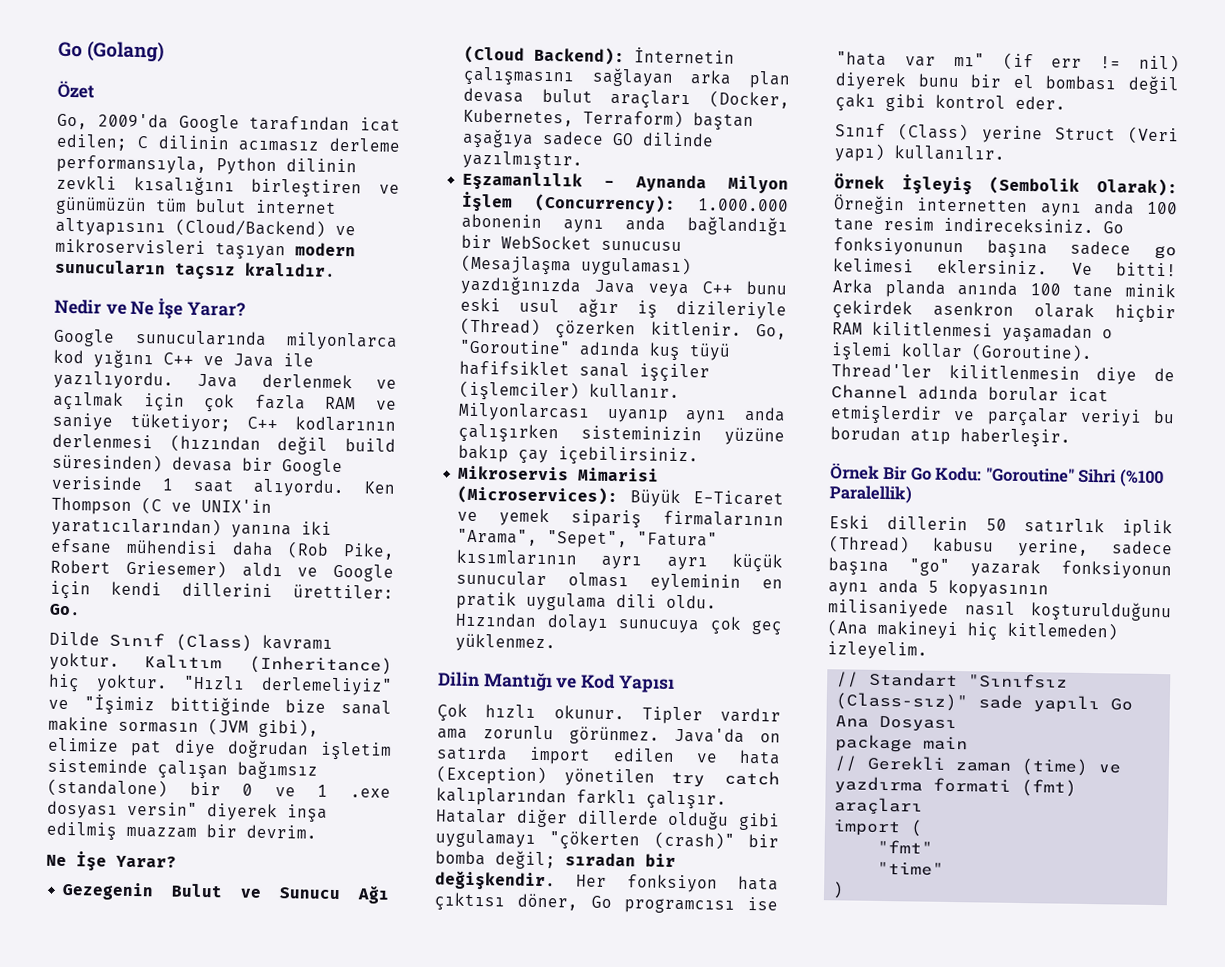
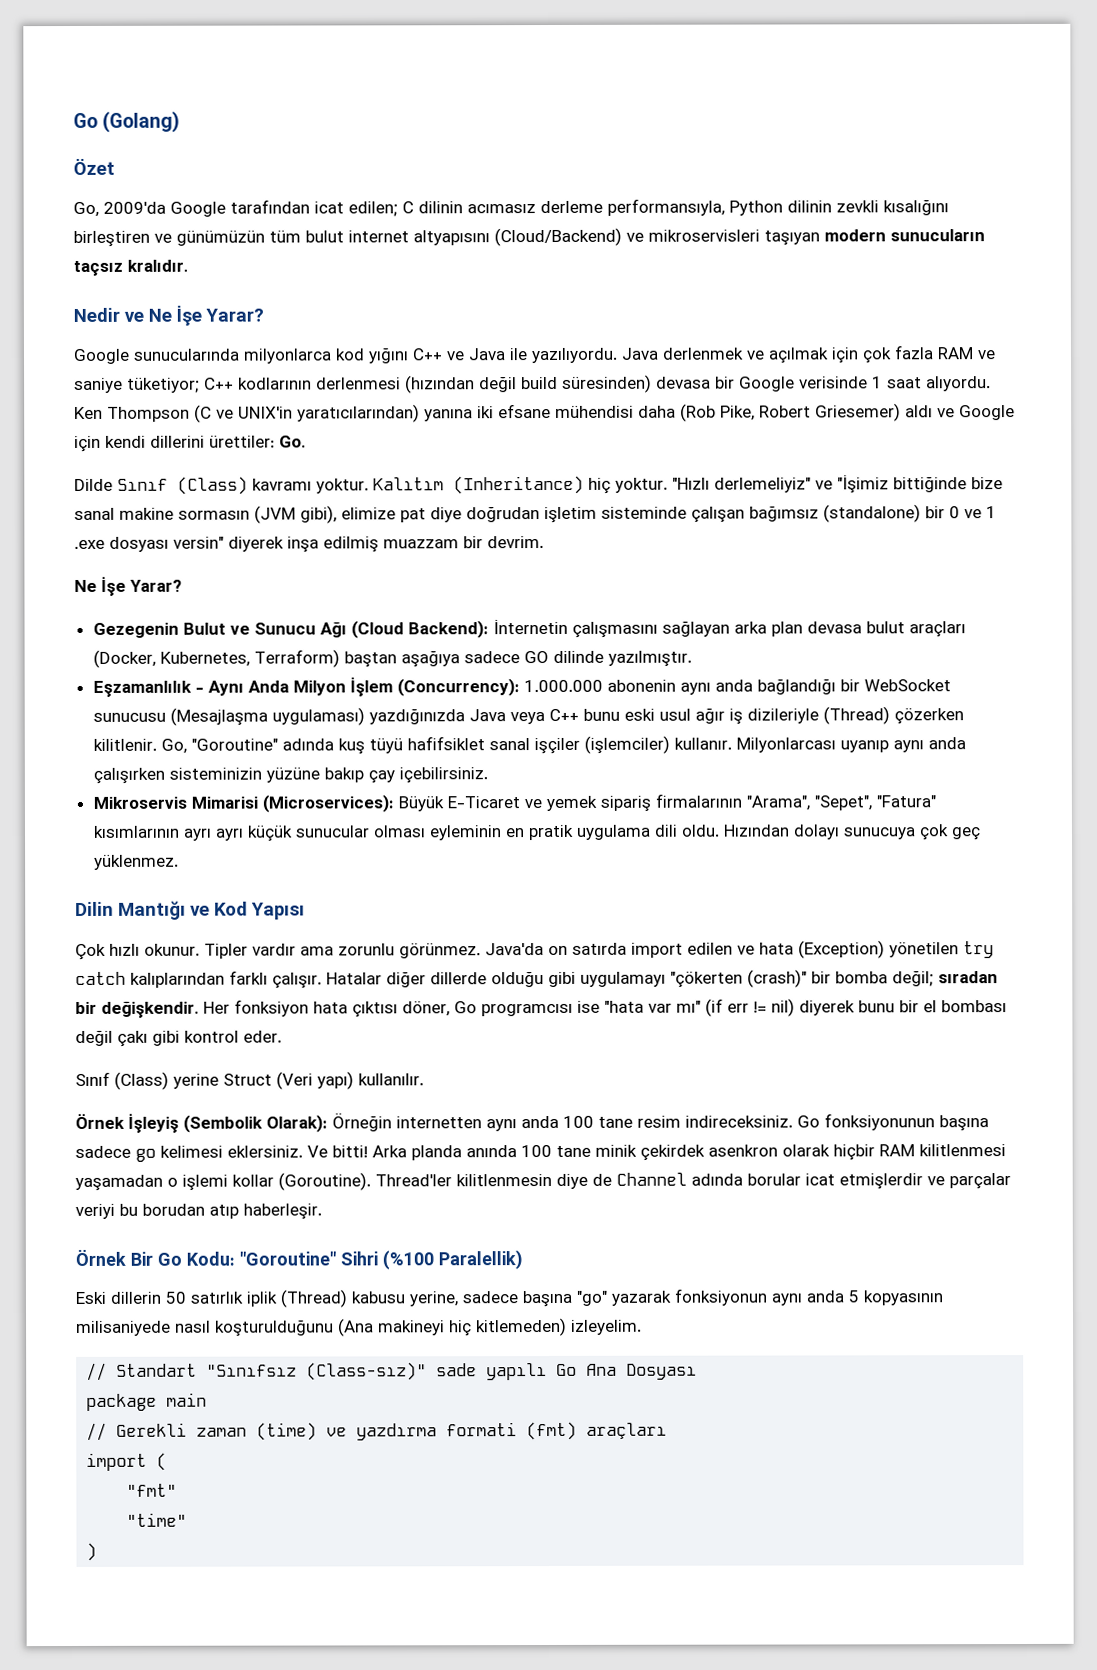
- Eşzamanlılık - Aynanda Milyon İşlem (Concurrency): 1.000.000 abonenin aynı anda bağlandığı bir WebSocket sunucusu (Mesajlaşma uygulaması) yazdığınızda Java veya C++ bunu eski usul ağır iş dizileriyle (Thread) çözerken kitlenir.
+ Eşzamanlılık - Aynı Anda Milyon İşlem (Concurrency): 1.000.000 abonenin aynı anda bağlandığı bir WebSocket sunucusu (Mesajlaşma uygulaması) yazdığınızda Java veya C++ bunu eski usul ağır iş dizileriyle (Thread) çözerken kilitlenir.

